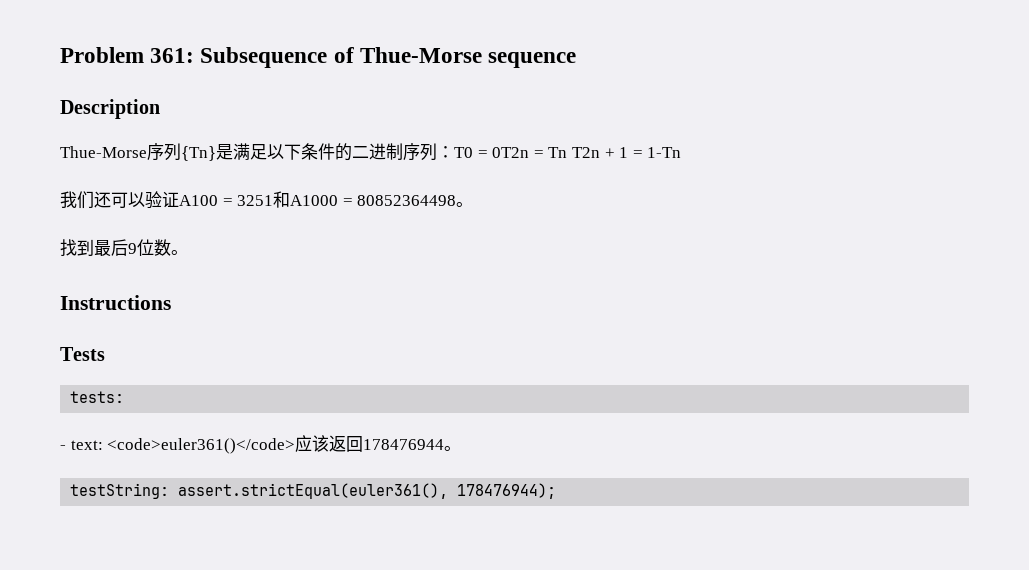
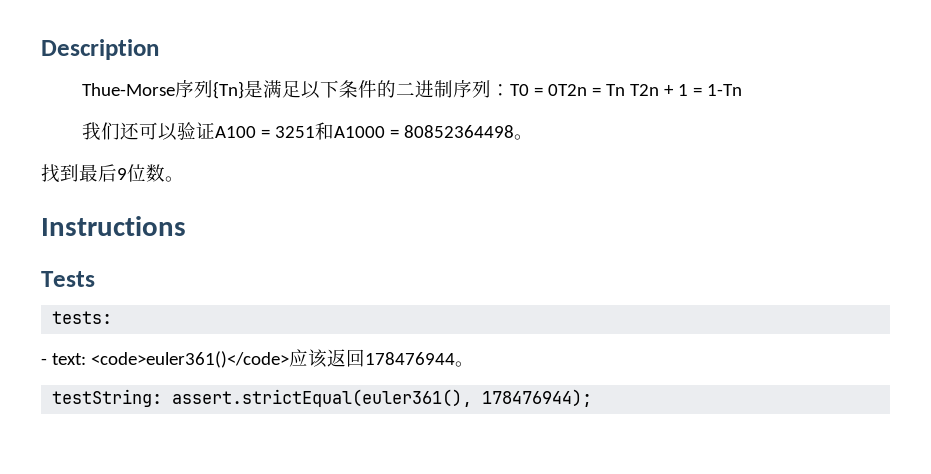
- Problem 361: Subsequence of Thue-Morse sequence

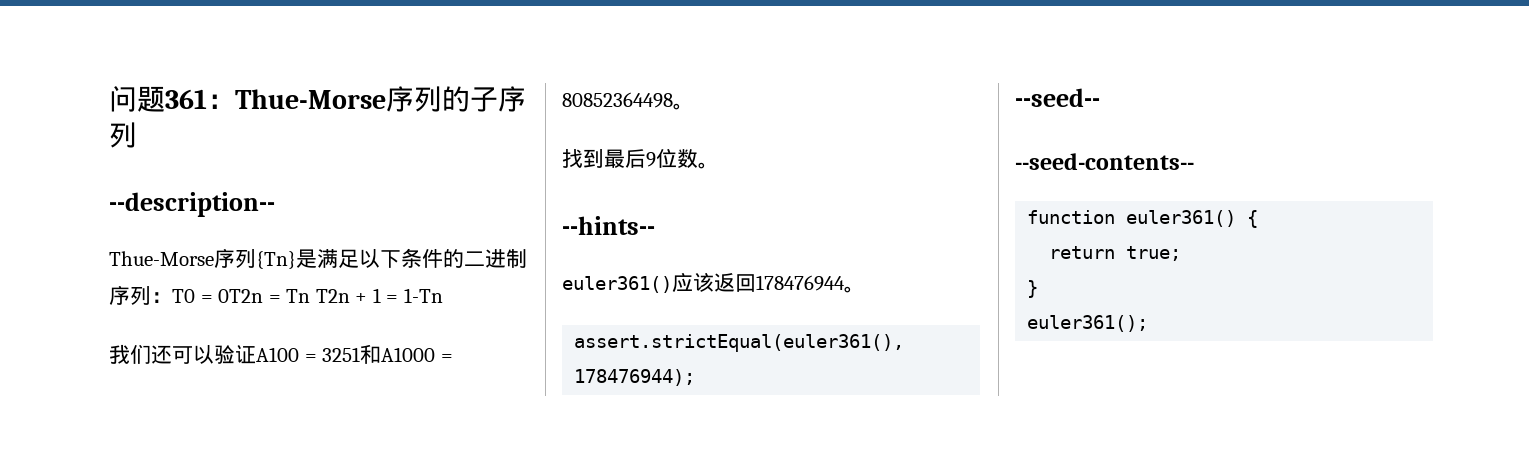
- Description
+ 问题361：Thue-Morse序列的子序列
+ --description--
- Instructions
- Tests
- tests:
- - text: <code>euler361()</code>应该返回178476944。
+ --hints--
+ euler361()应该返回178476944。
- testString: assert.strictEqual(euler361(), 178476944);
+ assert.strictEqual(euler361(), 178476944);
+ --seed--
+ --seed-contents--
+ function euler361() {
+ return true;
+ }
+ euler361();

